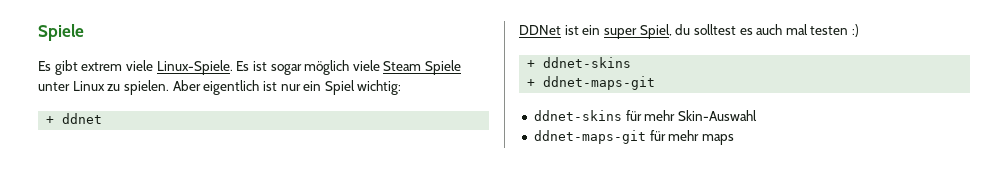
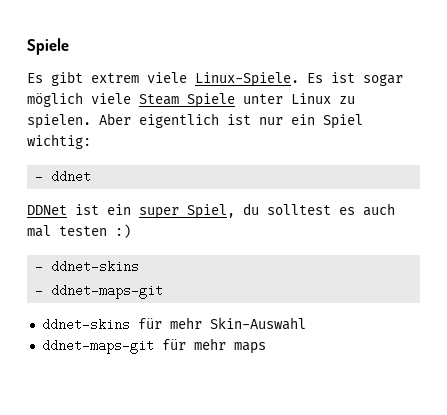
- + ddnet
+ - ddnet
- + ddnet-skins
+ - ddnet-skins
- + ddnet-maps-git
+ - ddnet-maps-git

